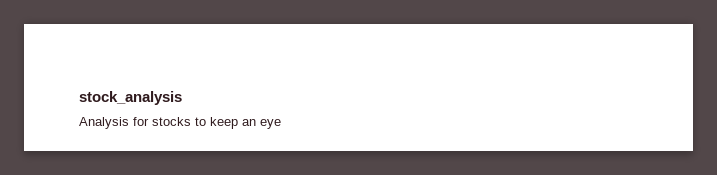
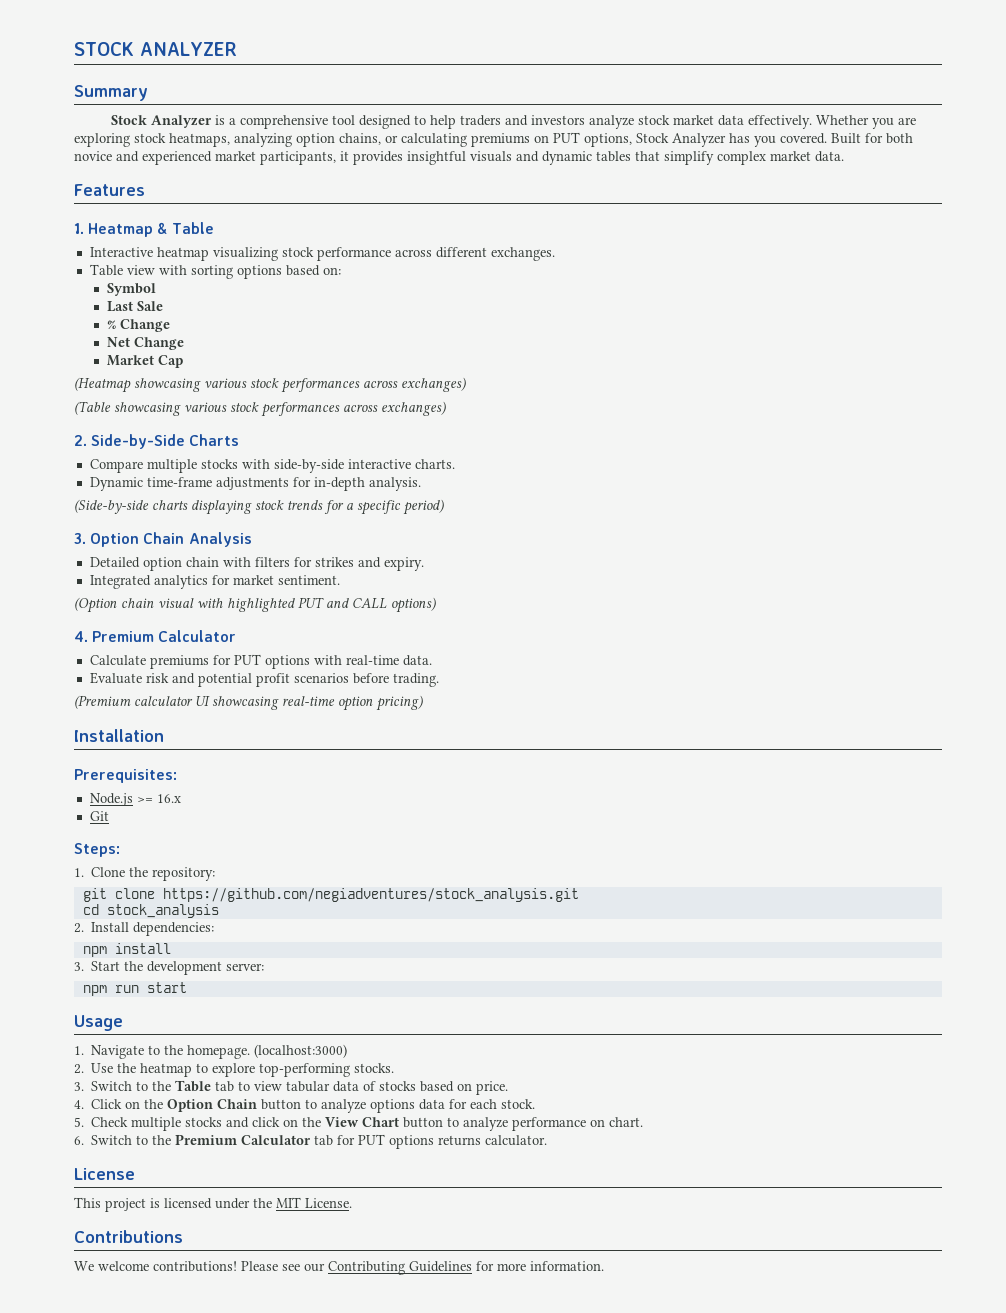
- stock_analysis
- Analysis for stocks to keep an eye
+ STOCK ANALYZER
+ Summary
+ Stock Analyzer is a comprehensive tool designed to help traders and investors analyze stock market data effectively. Whether you are exploring stock heatmaps, analyzing option chains, or calculating premiums on PUT options, Stock Analyzer has you covered. Built for both novice and experienced market participants, it provides insightful visuals and dynamic tables that simplify complex market data.
+ Features
+ 1. Heatmap & Table
+ Interactive heatmap visualizing stock performance across different exchanges.
+ Table view with sorting options based on:
+ Symbol
+ Last Sale
+ % Change
+ Net Change
+ Market Cap
+ (Heatmap showcasing various stock performances across exchanges)
+ (Table showcasing various stock performances across exchanges)
+ 2. Side-by-Side Charts
+ Compare multiple stocks with side-by-side interactive charts.
+ Dynamic time-frame adjustments for in-depth analysis.
+ (Side-by-side charts displaying stock trends for a specific period)
+ 3. Option Chain Analysis
+ Detailed option chain with filters for strikes and expiry.
+ Integrated analytics for market sentiment.
+ (Option chain visual with highlighted PUT and CALL options)
+ 4. Premium Calculator
+ Calculate premiums for PUT options with real-time data.
+ Evaluate risk and potential profit scenarios before trading.
+ (Premium calculator UI showcasing real-time option pricing)
+ Installation
+ Prerequisites:
+ Node.js >= 16.x
+ Git
+ Steps:
+ 1. Clone the repository:
+ git clone https://github.com/negiadventures/stock_analysis.git
+ cd stock_analysis
+ 2. Install dependencies:
+ npm install
+ 3. Start the development server:
+ npm run start
+ Usage
+ 1. Navigate to the homepage. (localhost:3000)
+ 2. Use the heatmap to explore top-performing stocks.
+ 3. Switch to the Table tab to view tabular data of stocks based on price.
+ 4. Click on the Option Chain button to analyze options data for each stock.
+ 5. Check multiple stocks and click on the View Chart button to analyze performance on chart.
+ 6. Switch to the Premium Calculator tab for PUT options returns calculator.
+ License
+ This project is licensed under the MIT License.
+ Contributions
+ We welcome contributions! Please see our Contributing Guidelines for more information.

